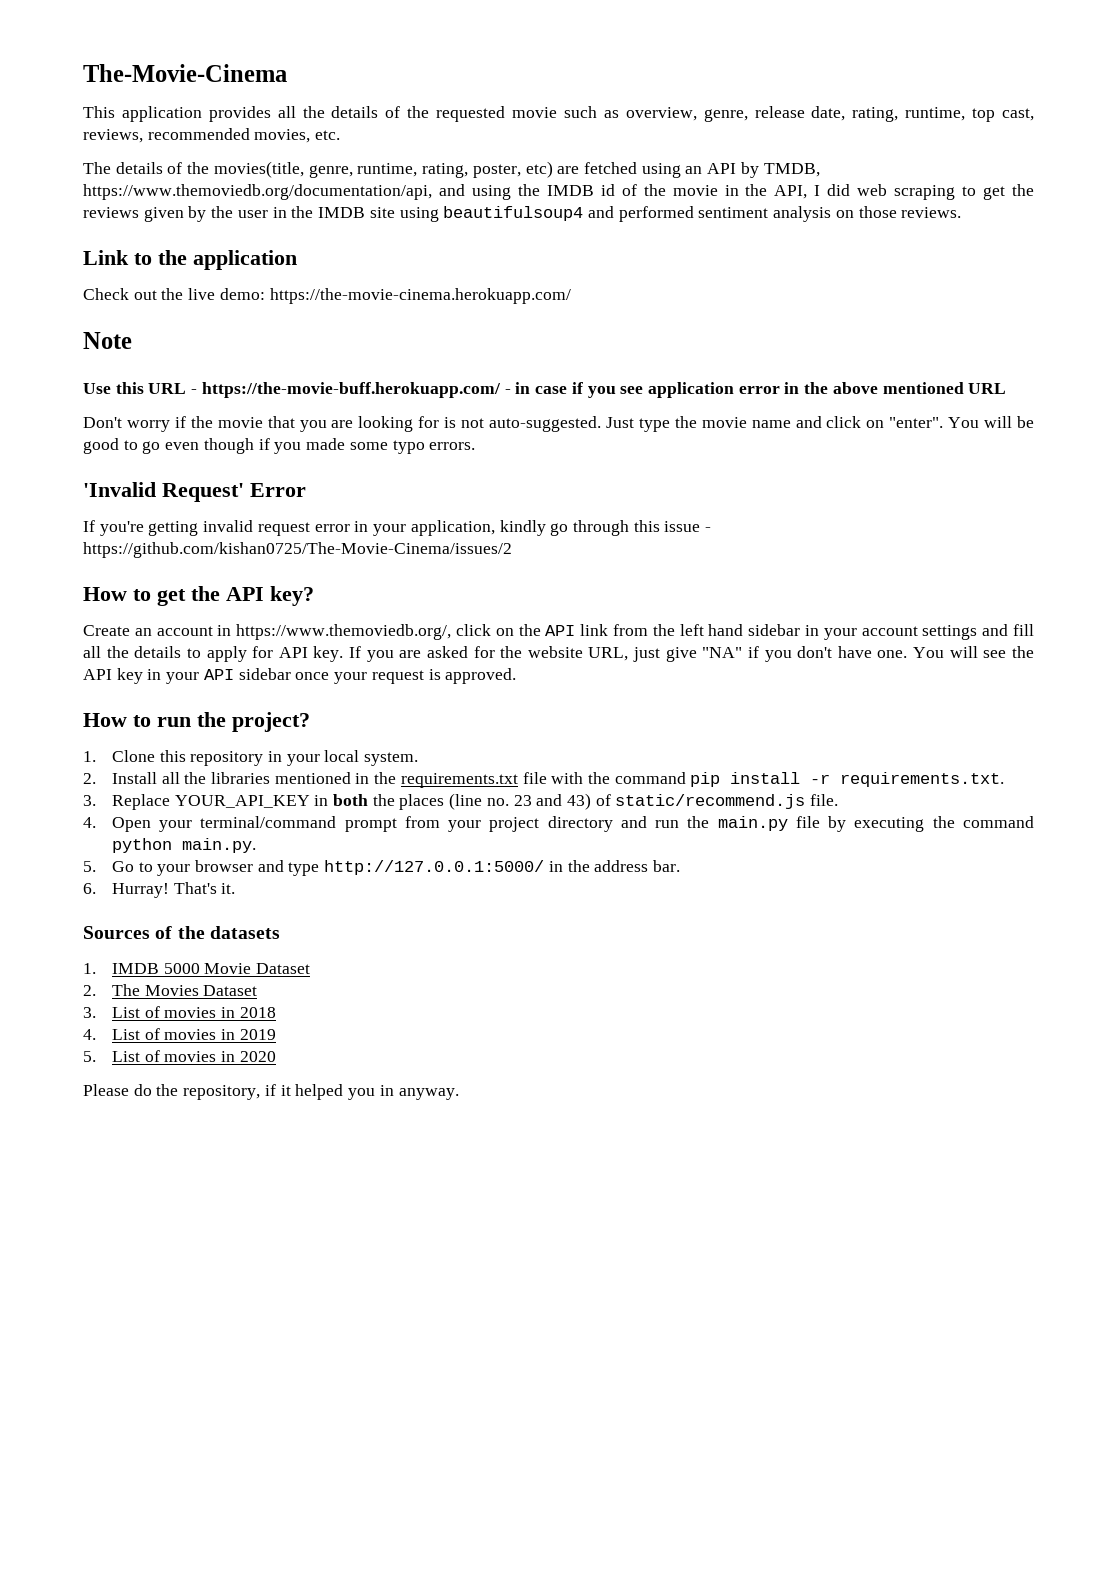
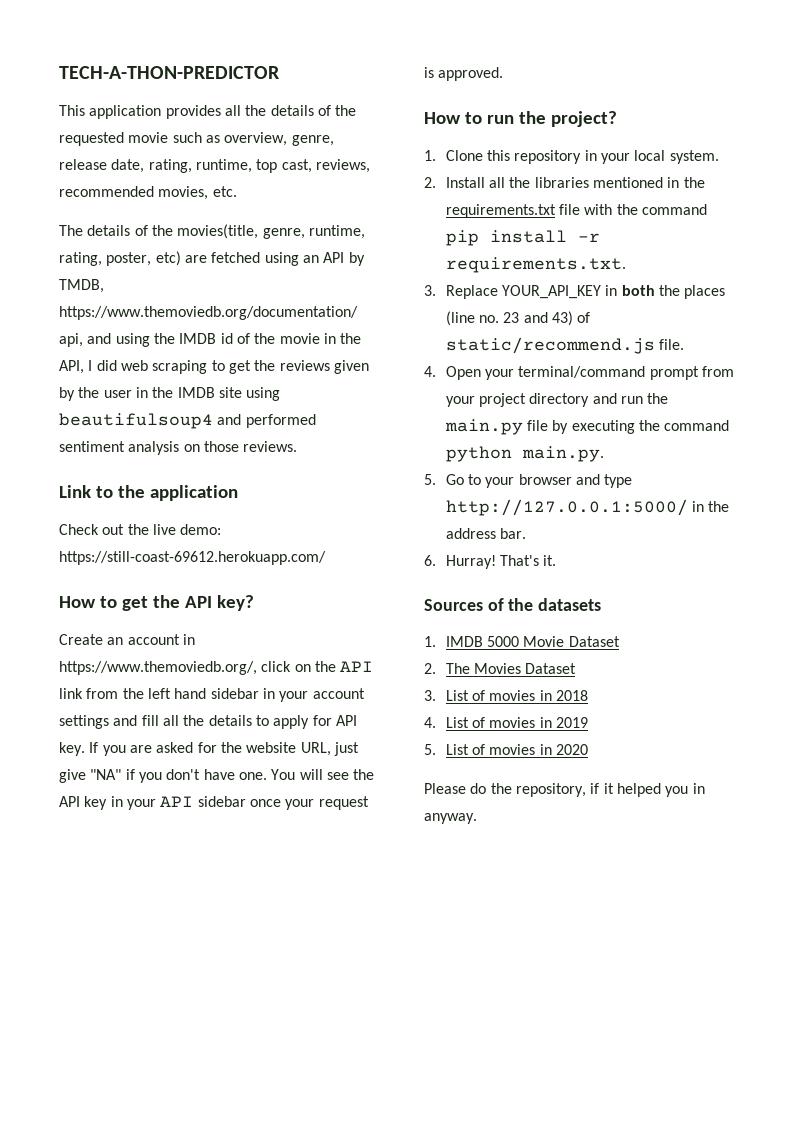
- The-Movie-Cinema
+ TECH-A-THON-PREDICTOR
- Check out the live demo: https://the-movie-cinema.herokuapp.com/
- Note
- Use this URL - https://the-movie-buff.herokuapp.com/ - in case if you see application error in the above mentioned URL
- Don't worry if the movie that you are looking for is not auto-suggested. Just type the movie name and click on "enter". You will be good to go even though if you made some typo errors.
- 'Invalid Request' Error
- If you're getting invalid request error in your application, kindly go through this issue - https://github.com/kishan0725/The-Movie-Cinema/issues/2
+ Check out the live demo: https://still-coast-69612.herokuapp.com/

